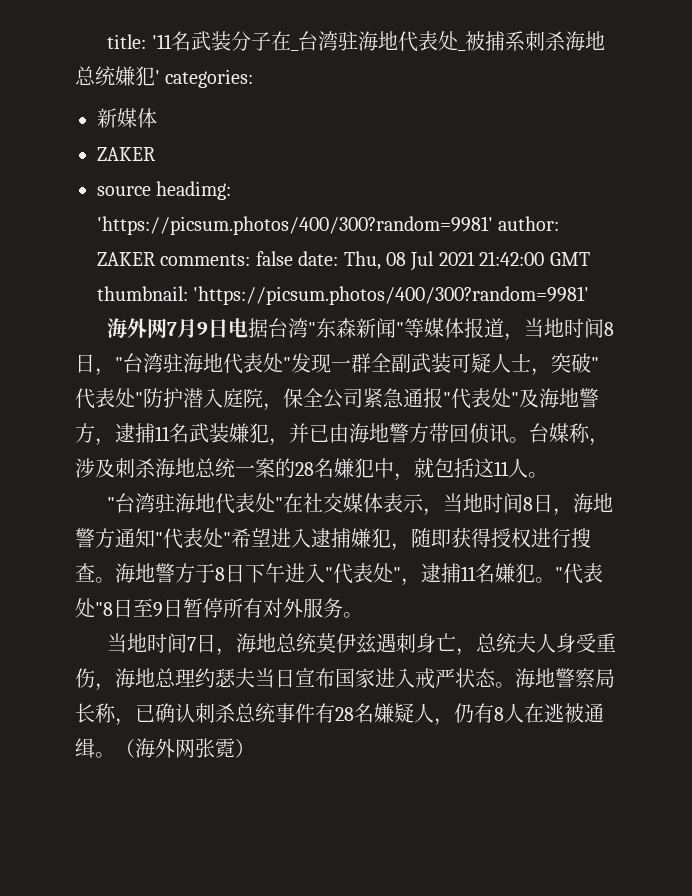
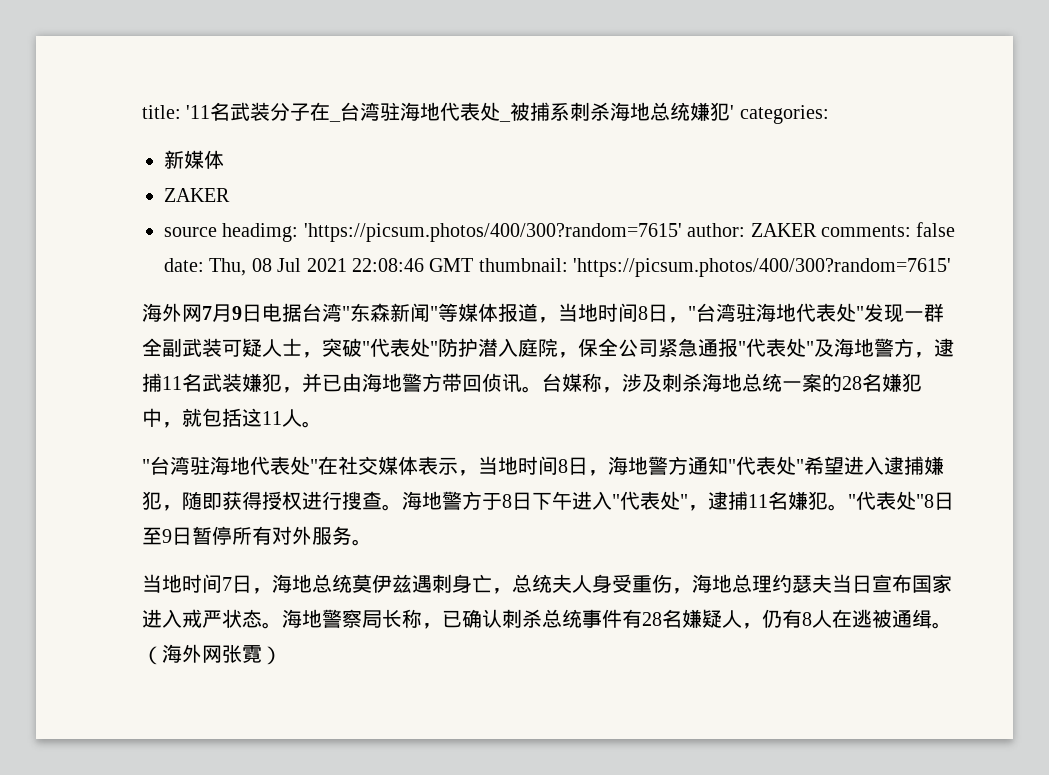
- source headimg: 'https://picsum.photos/400/300?random=9981' author: ZAKER comments: false date: Thu, 08 Jul 2021 21:42:00 GMT thumbnail: 'https://picsum.photos/400/300?random=9981'
+ source headimg: 'https://picsum.photos/400/300?random=7615' author: ZAKER comments: false date: Thu, 08 Jul 2021 22:08:46 GMT thumbnail: 'https://picsum.photos/400/300?random=7615'

